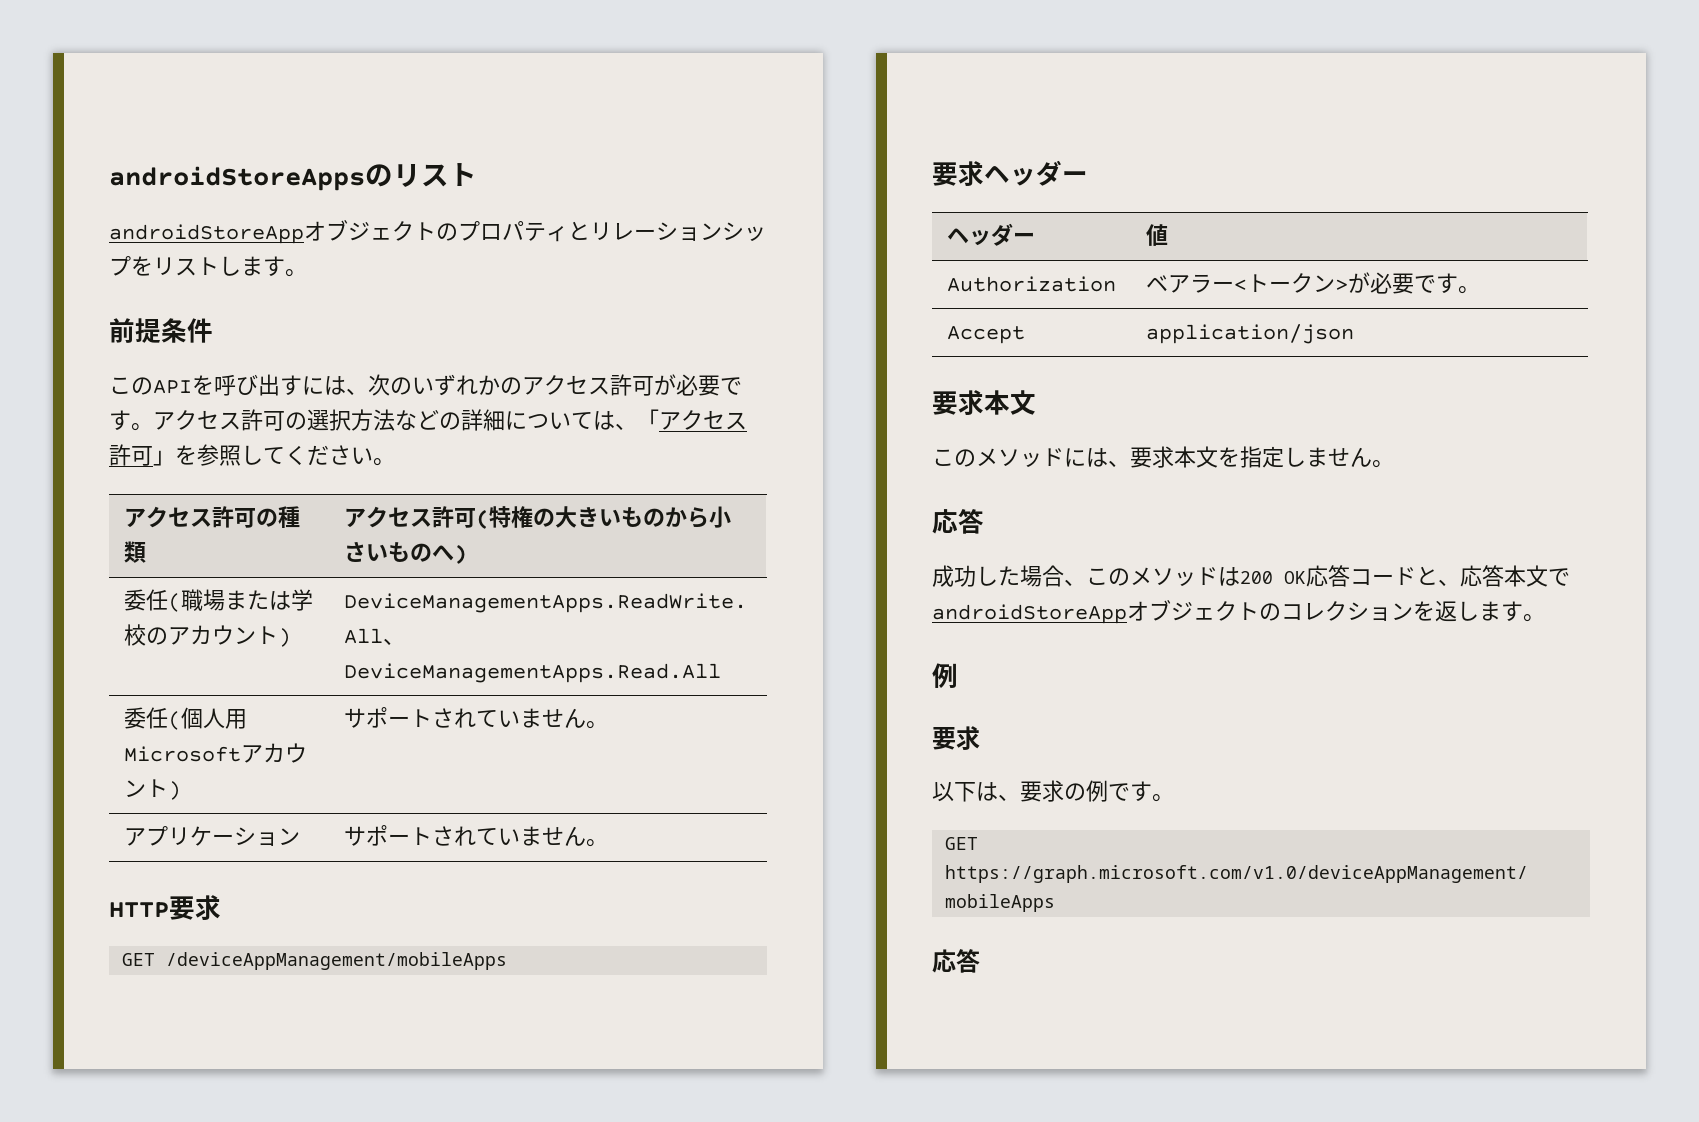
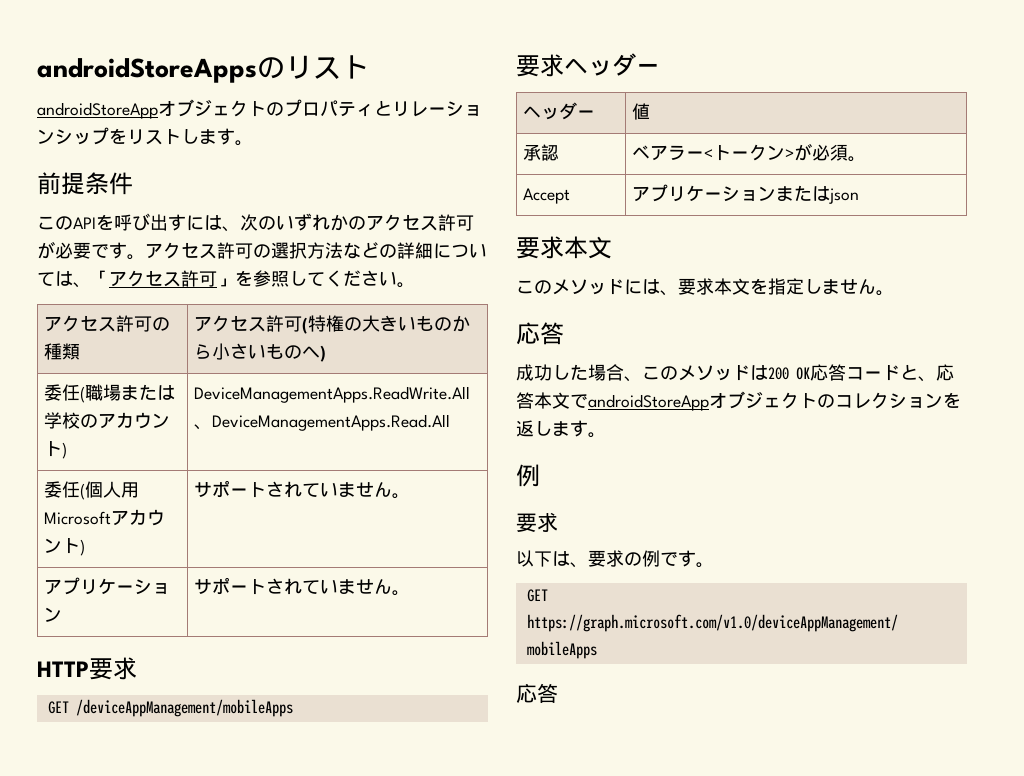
- Authorization | ベアラー<トークン>が必要です。
+ 承認 | ベアラー<トークン>が必須。
- Accept | application/json
+ Accept | アプリケーションまたはjson

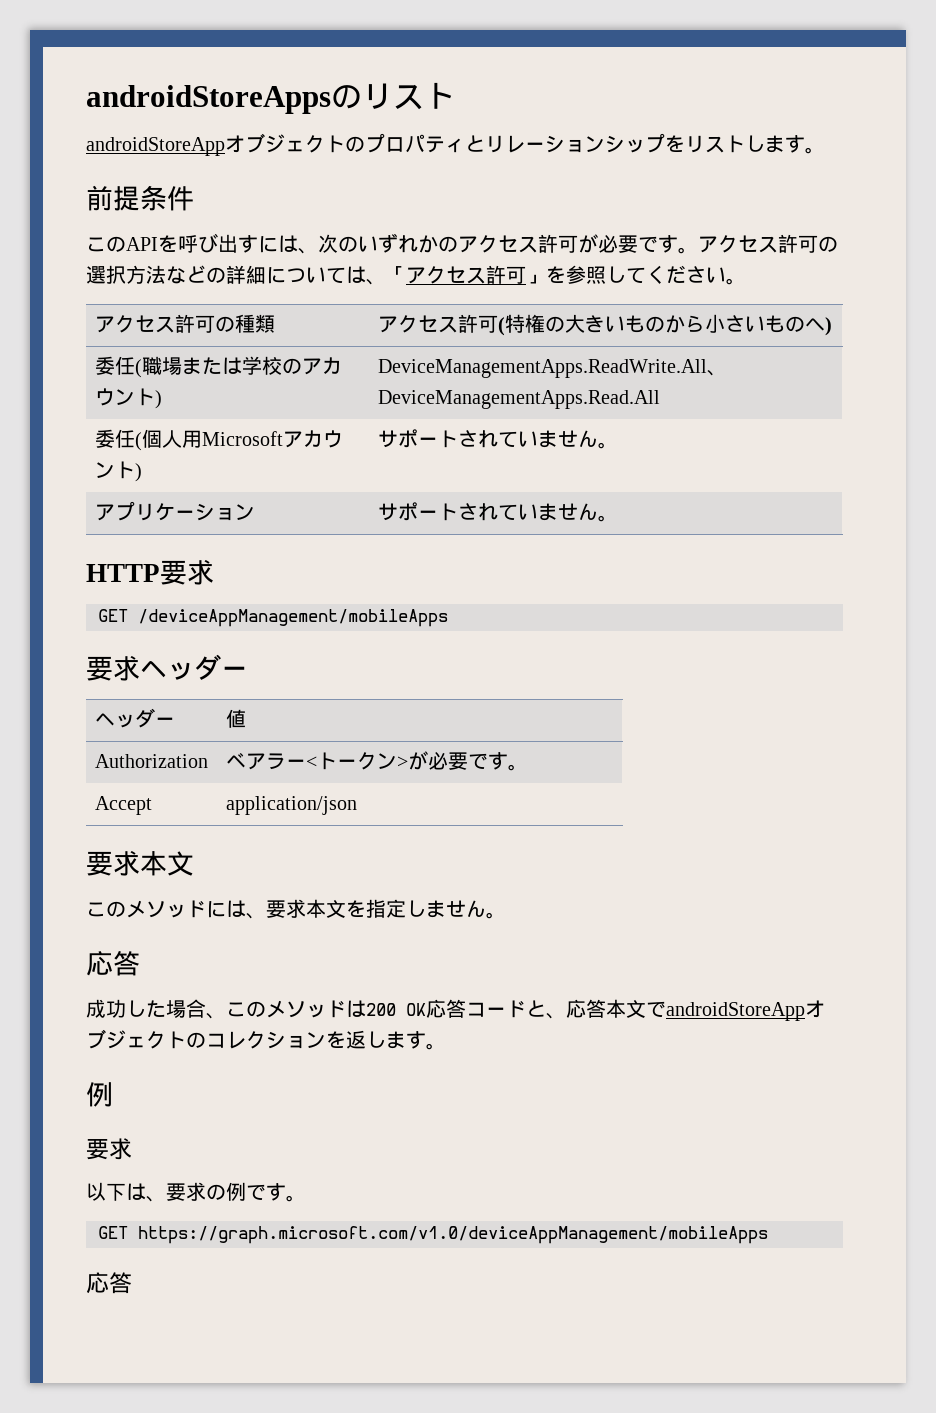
- 承認 | ベアラー<トークン>が必須。
+ Authorization | ベアラー<トークン>が必要です。
- Accept | アプリケーションまたはjson
+ Accept | application/json

